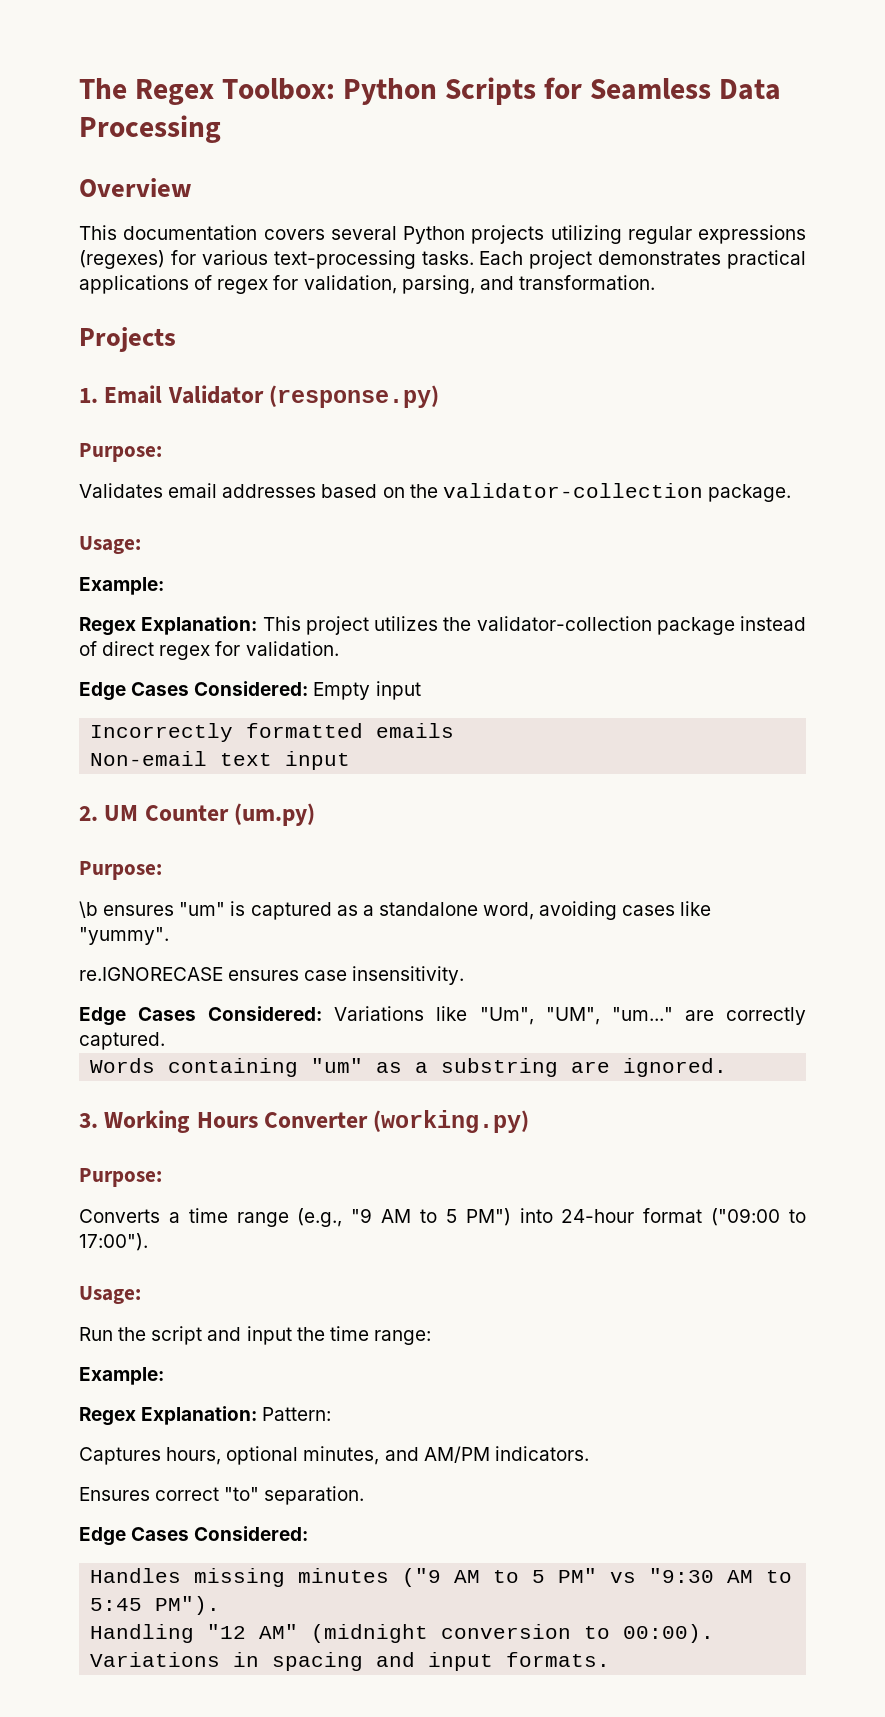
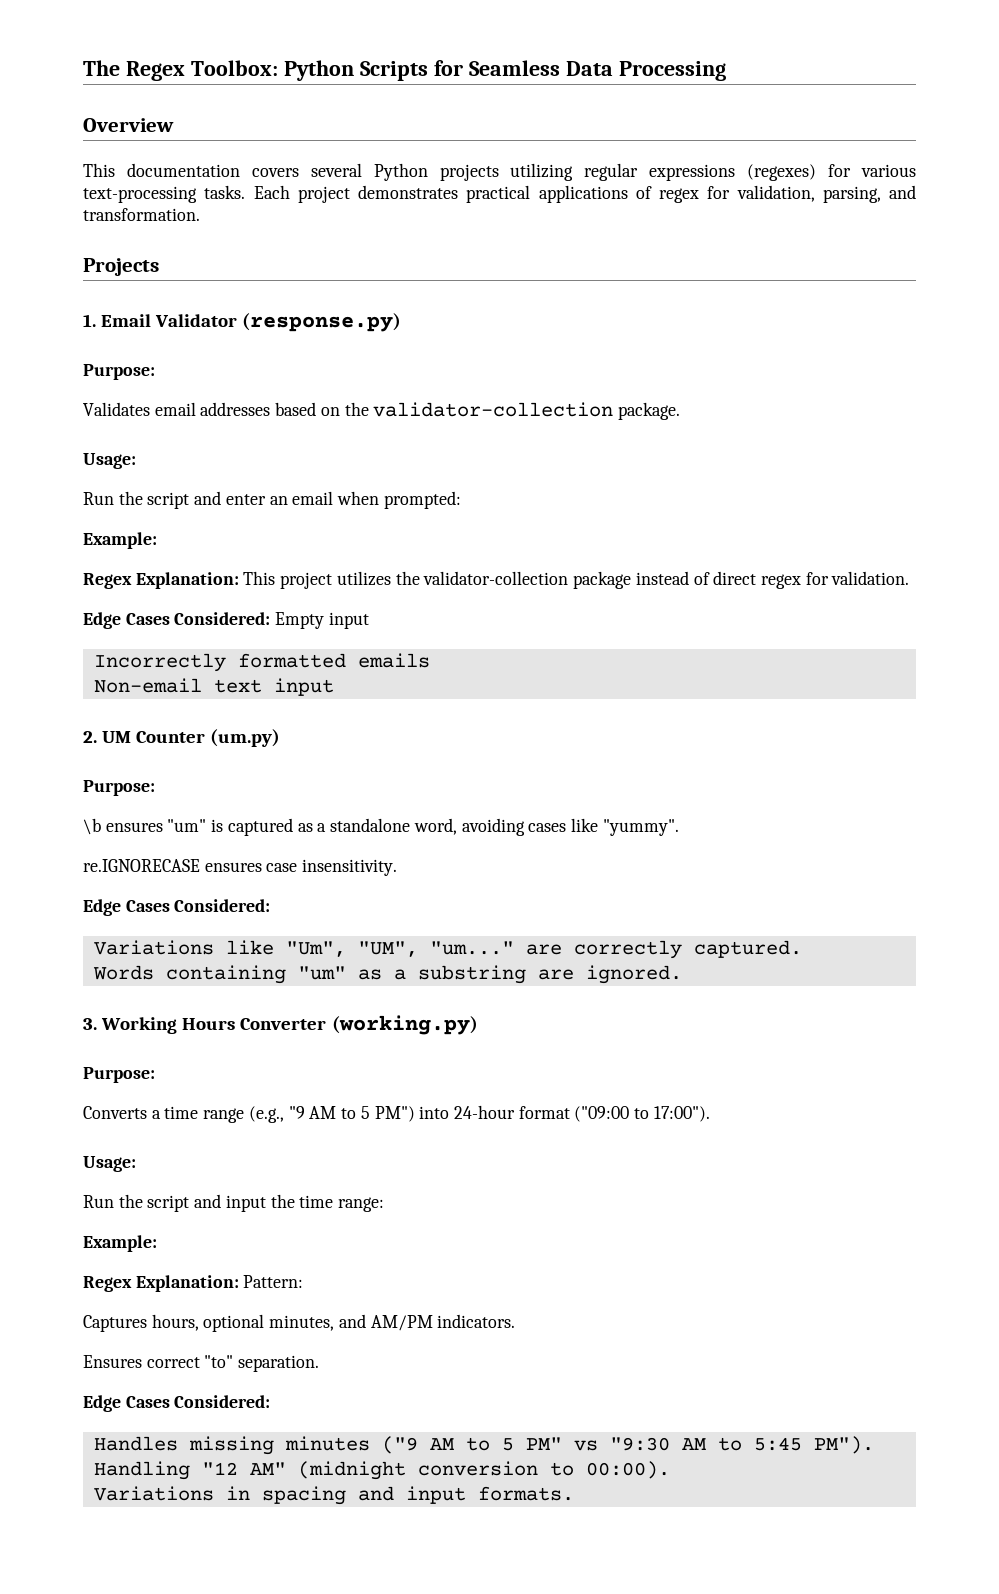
+ Run the script and enter an email when prompted:
  re.IGNORECASE ensures case insensitivity.
- Edge Cases Considered: Variations like "Um", "UM", "um..." are correctly captured.
+ Edge Cases Considered:
+ Variations like "Um", "UM", "um..." are correctly captured.

